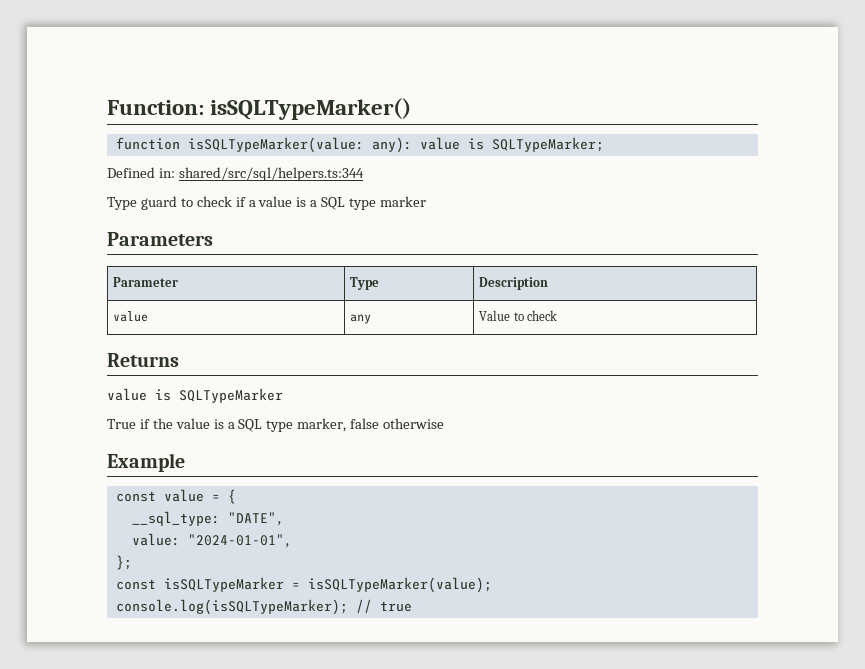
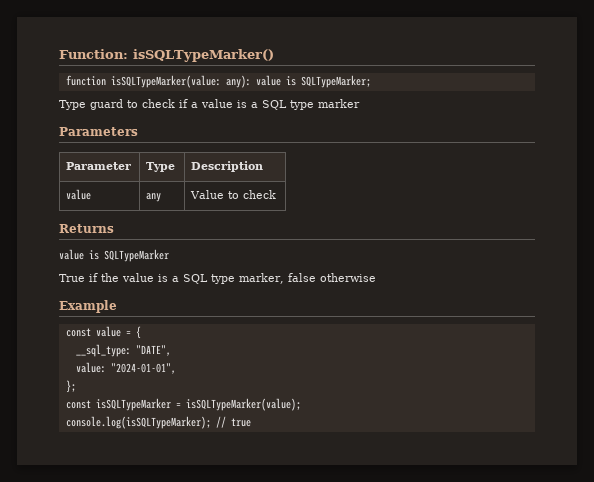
- Defined in: shared/src/sql/helpers.ts:344

